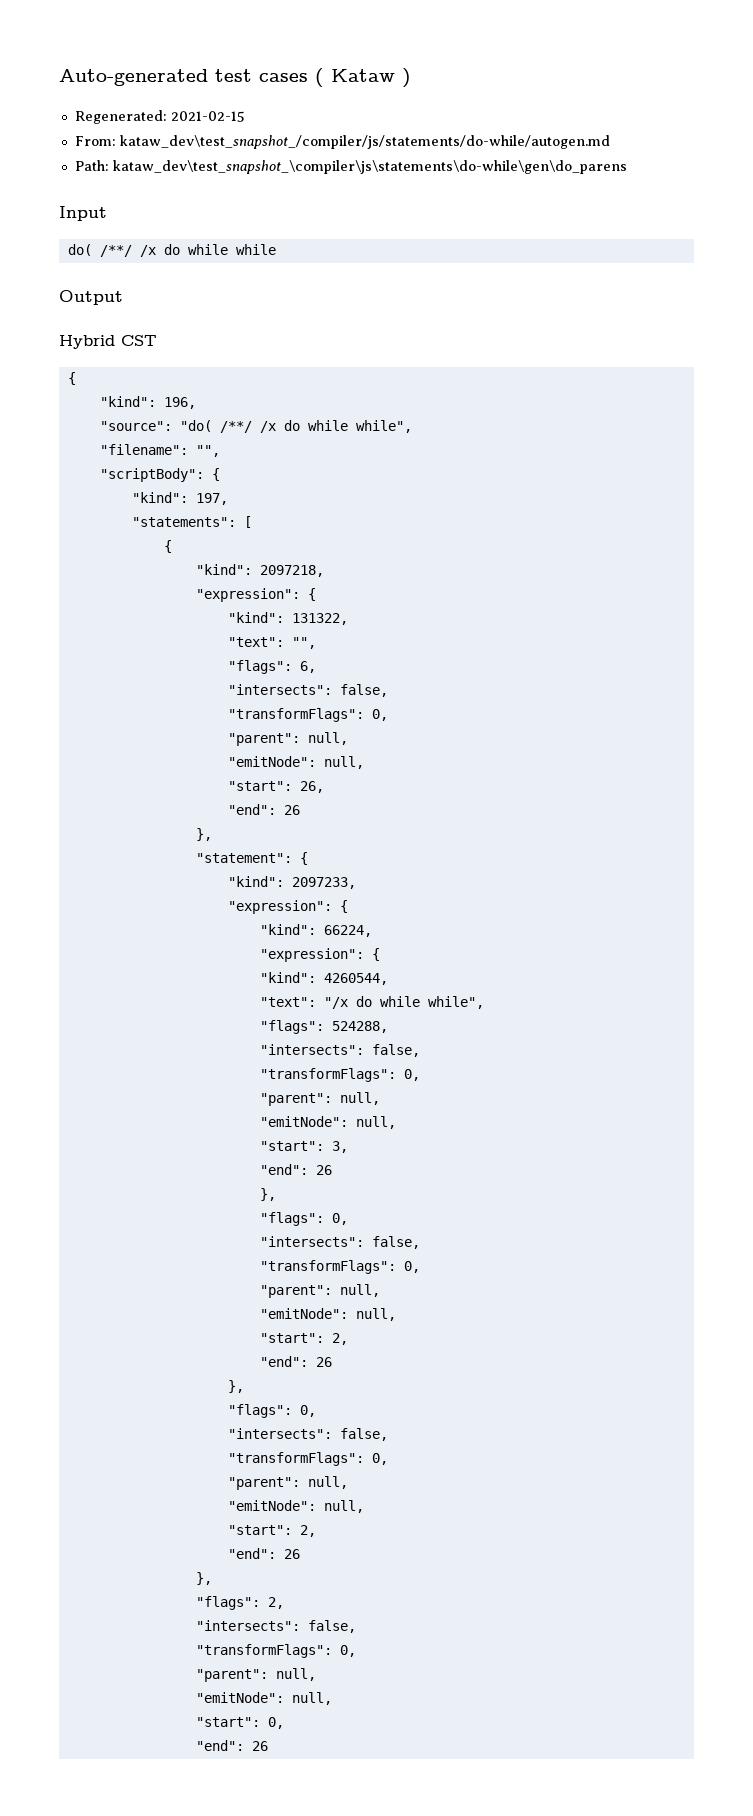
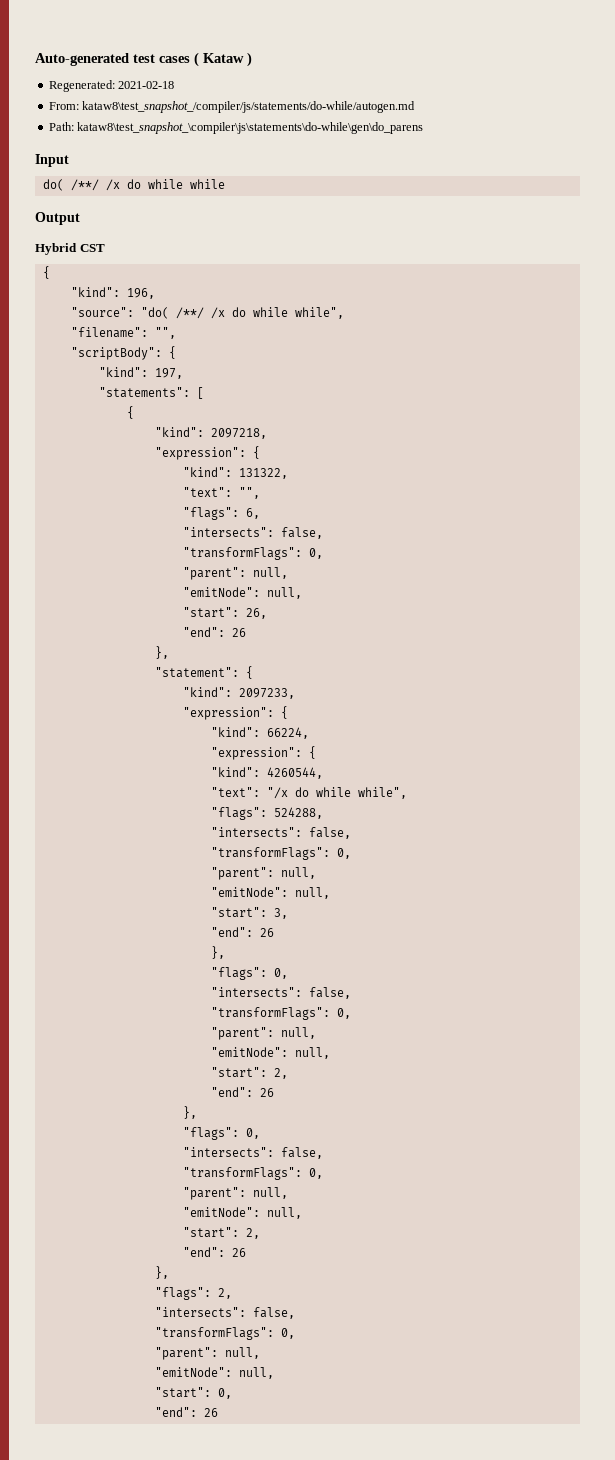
- Regenerated: 2021-02-15
+ Regenerated: 2021-02-18
- From: kataw_dev\test_snapshot_/compiler/js/statements/do-while/autogen.md
+ From: kataw8\test_snapshot_/compiler/js/statements/do-while/autogen.md
- Path: kataw_dev\test_snapshot_\compiler\js\statements\do-while\gen\do_parens
+ Path: kataw8\test_snapshot_\compiler\js\statements\do-while\gen\do_parens

